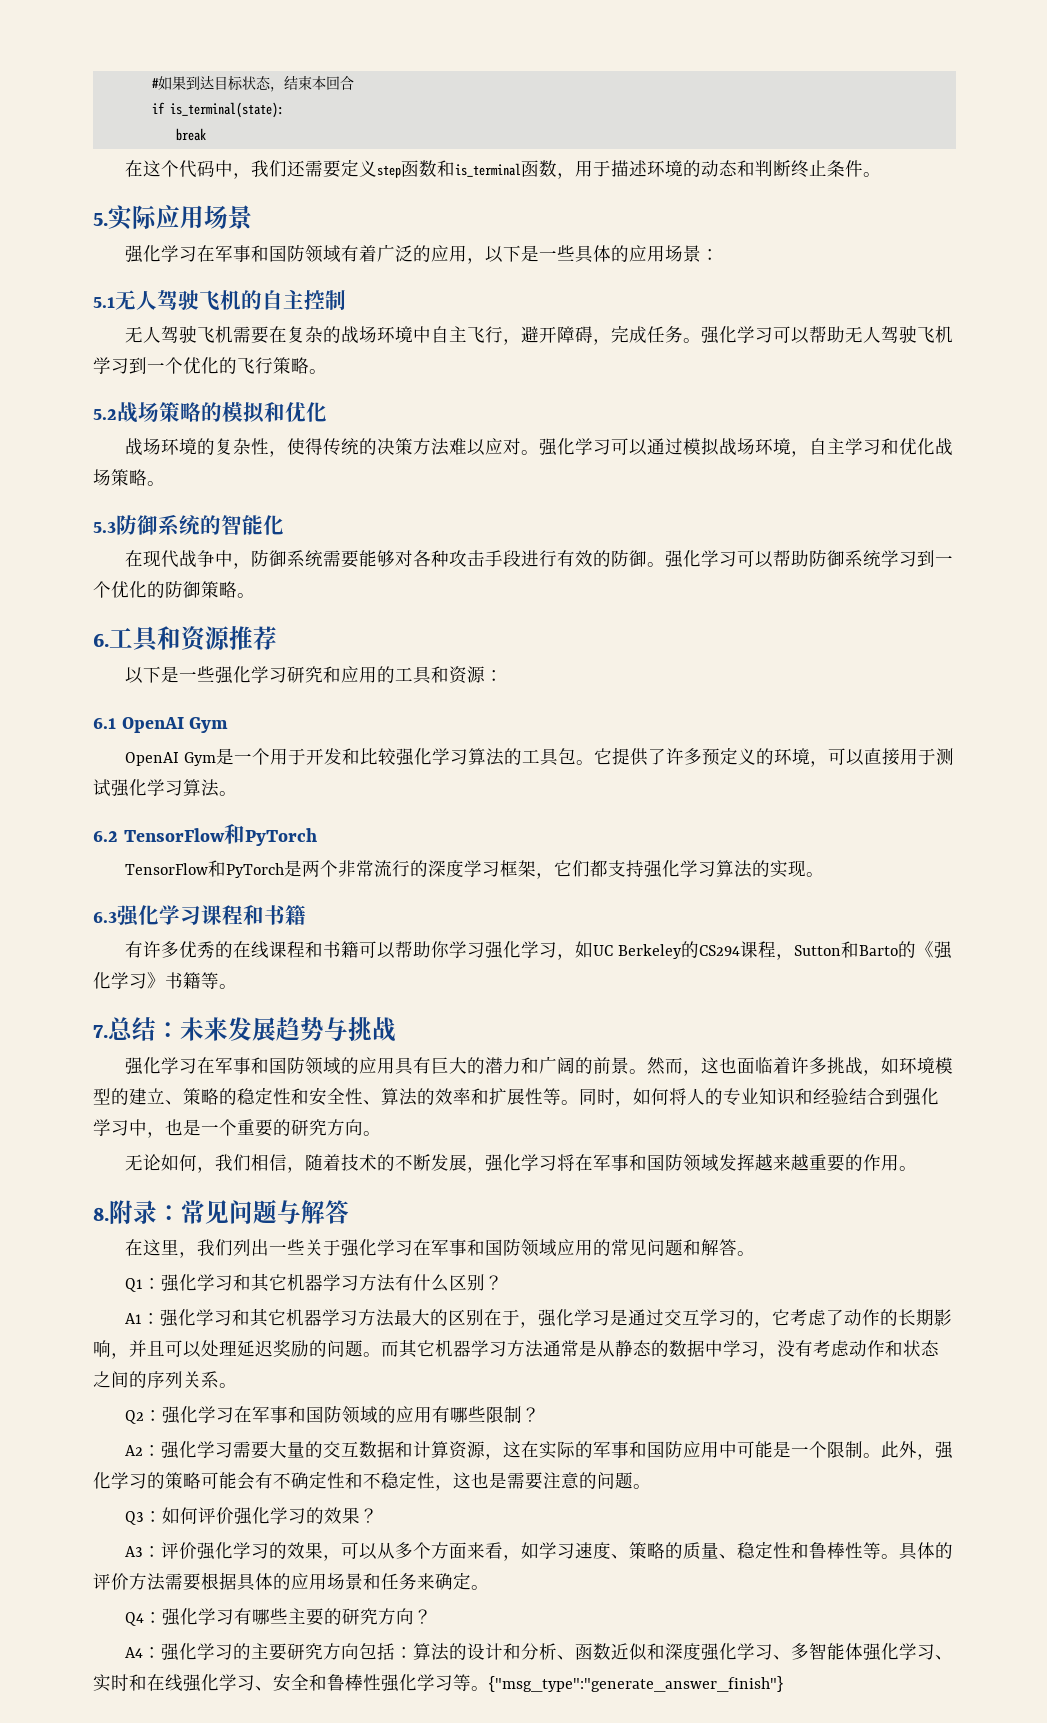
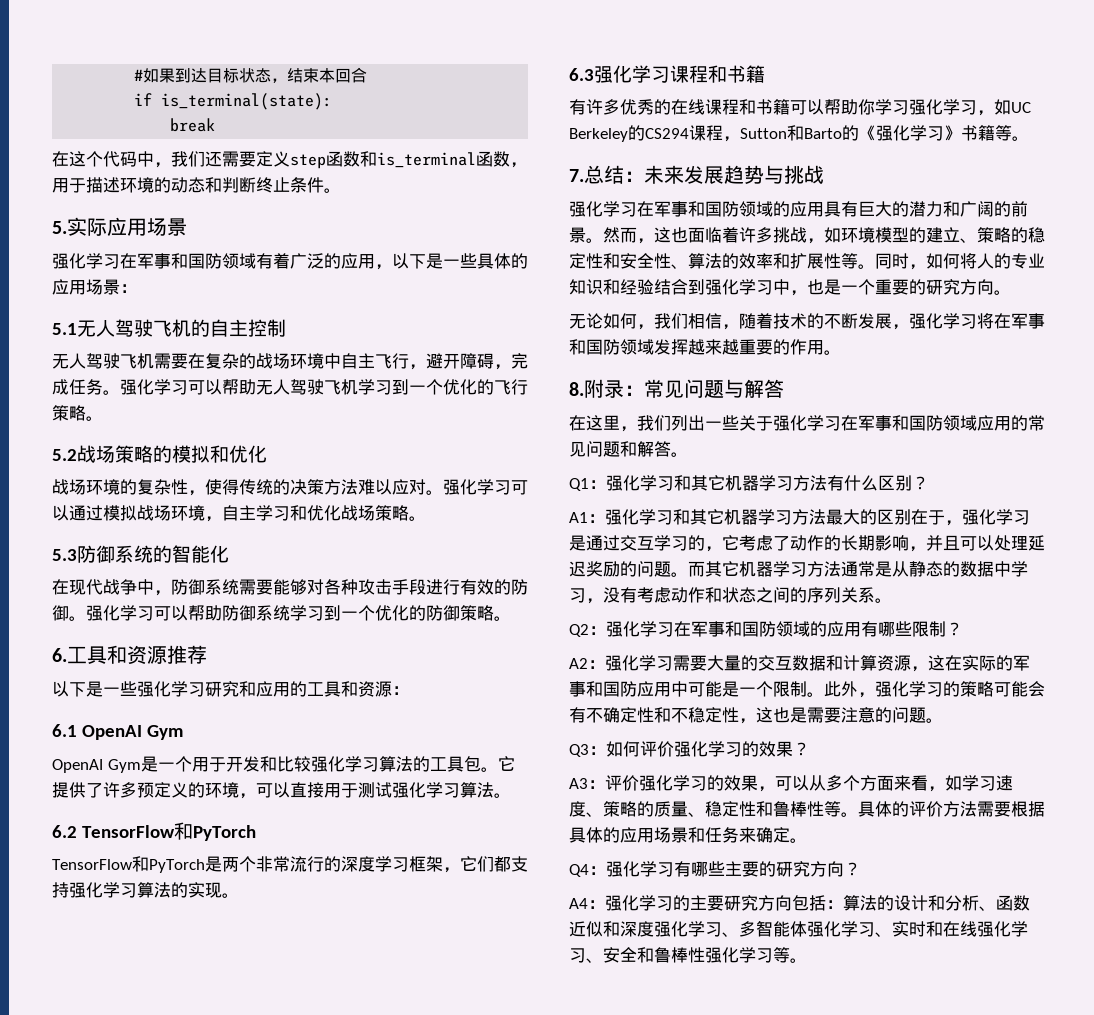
- {"msg_type":"generate_answer_finish"}

